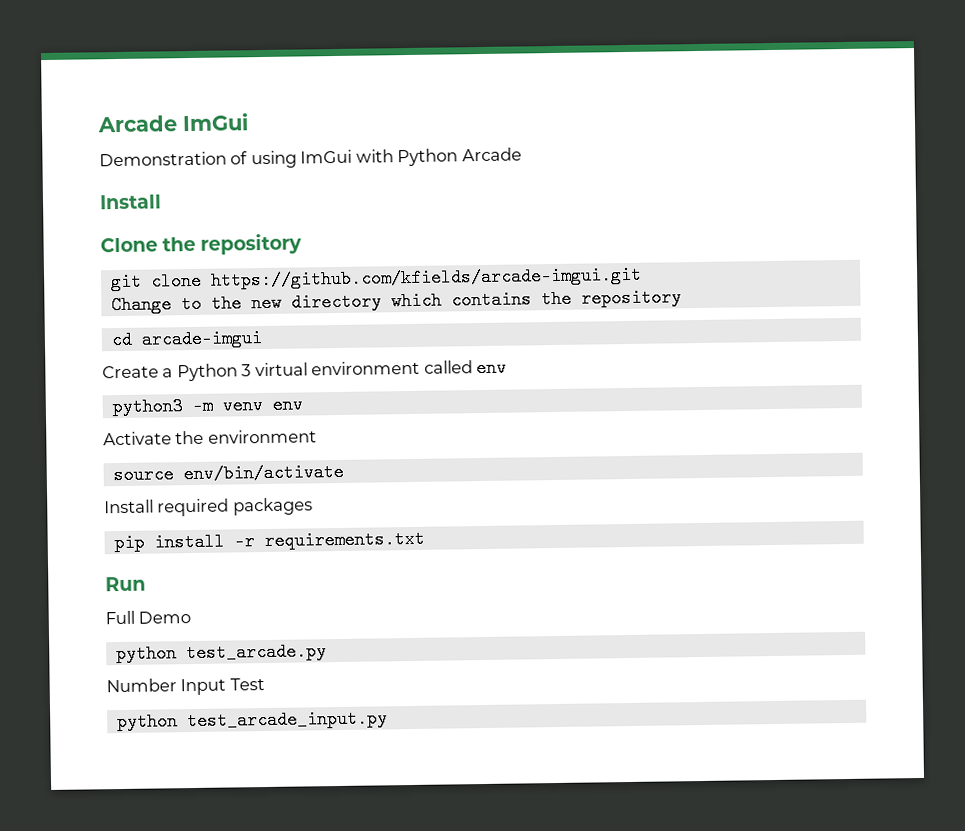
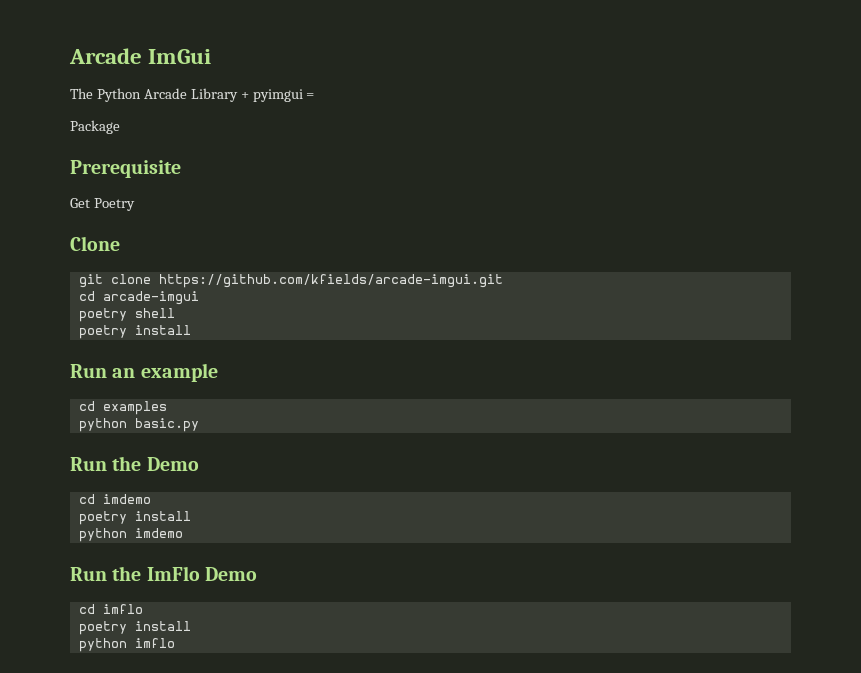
- Demonstration of using ImGui with Python Arcade
- Install
+ The Python Arcade Library + pyimgui =
+ Package
+ Prerequisite
+ Get Poetry
- Clone the repository
+ Clone
- Change to the new directory which contains the repository
  cd arcade-imgui
- Create a Python 3 virtual environment called env
- python3 -m venv env
- Activate the environment
- source env/bin/activate
- Install required packages
- pip install -r requirements.txt
- Run
- Full Demo
- python test_arcade.py
- Number Input Test
- python test_arcade_input.py
+ poetry shell
+ poetry install
+ Run an example
+ cd examples
+ python basic.py
+ Run the Demo
+ cd imdemo
+ poetry install
+ python imdemo
+ Run the ImFlo Demo
+ cd imflo
+ poetry install
+ python imflo

